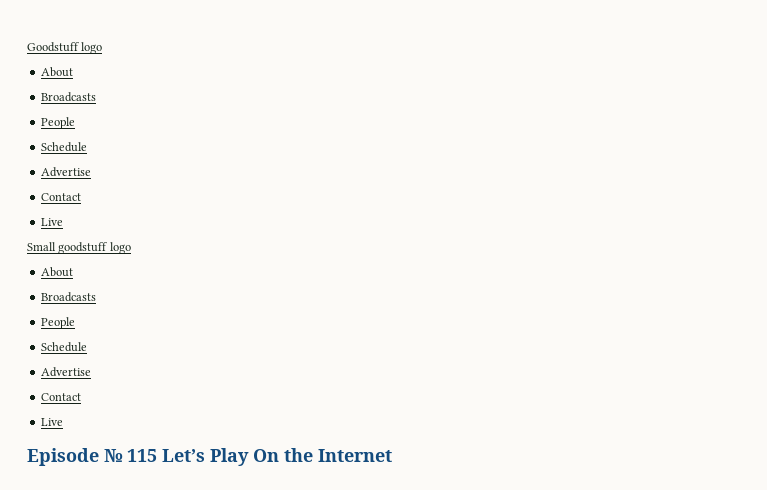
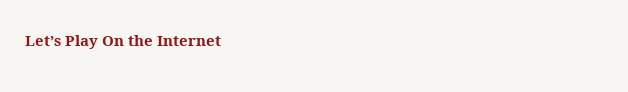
- Goodstuff logo
- About
- Broadcasts
- People
- Schedule
- Advertise
- Contact
- Live
- Small goodstuff logo
- About
- Broadcasts
- People
- Schedule
- Advertise
- Contact
- Live
- Episode № 115 Let’s Play On the Internet
+ Let’s Play On the Internet

